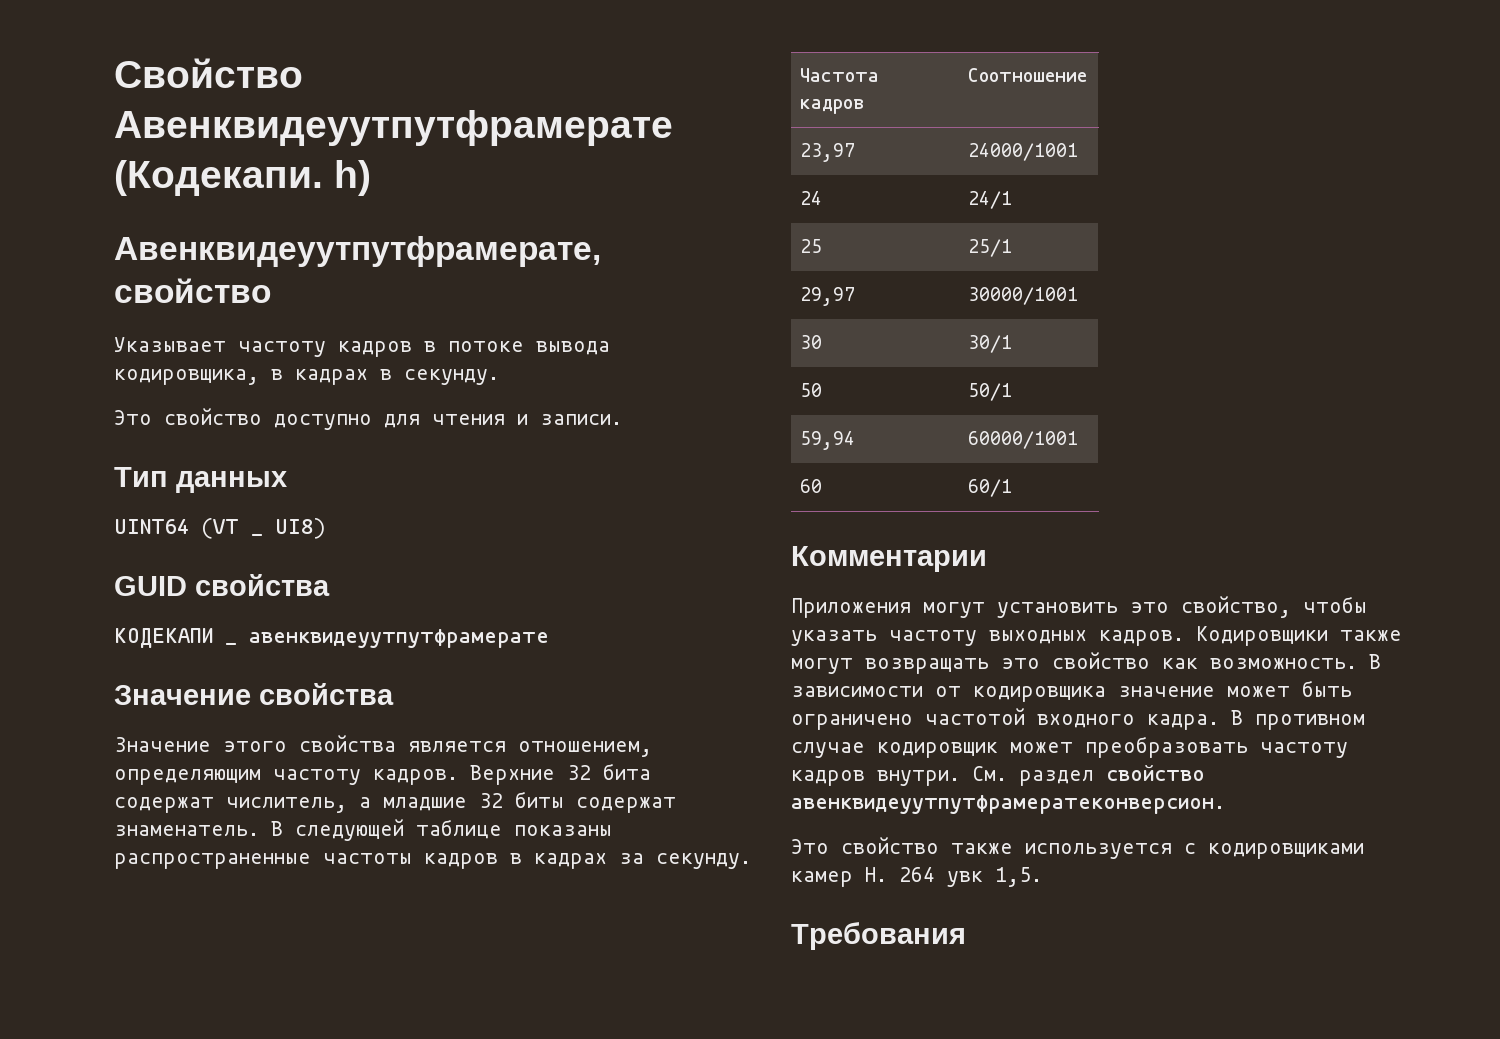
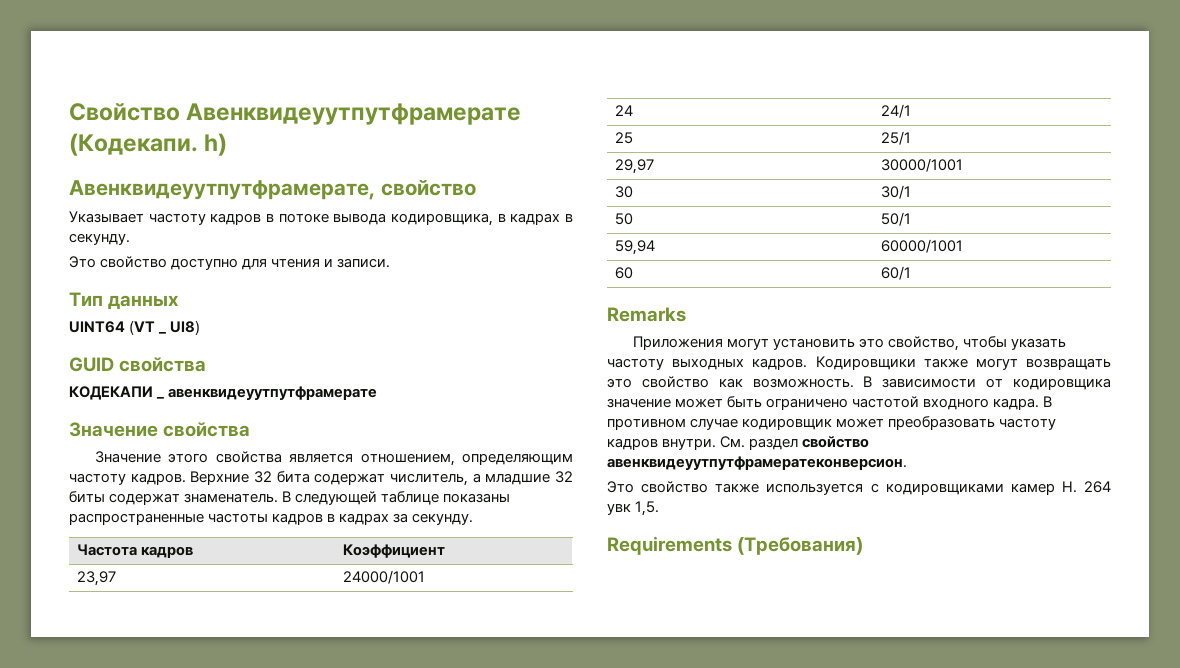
- Частота кадров | Соотношение
+ Частота кадров | Коэффициент
- Комментарии
+ Remarks
- Требования
+ Requirements (Требования)

